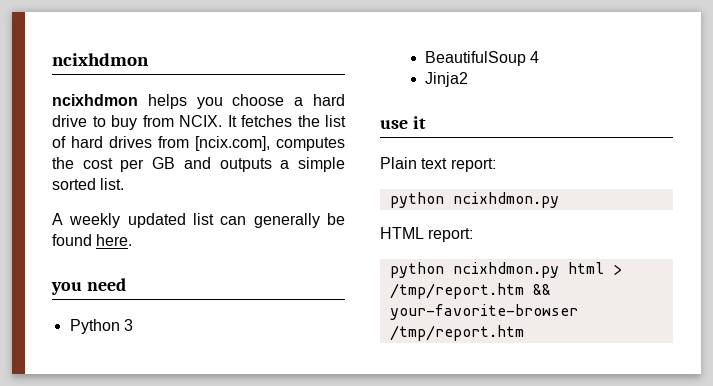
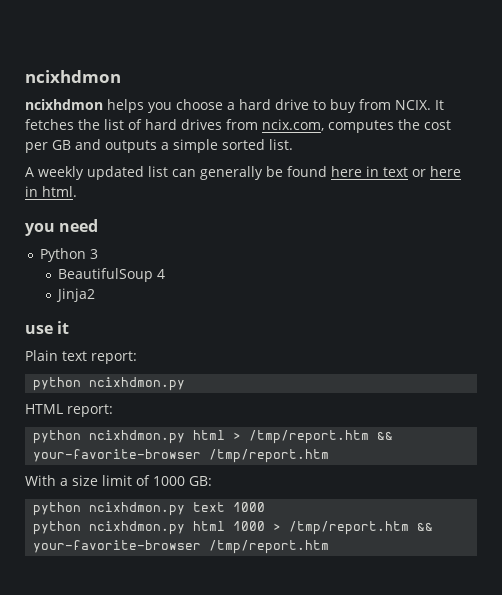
- It fetches the list of hard drives from [ncix.com], computes the cost per GB and outputs a simple sorted list.
+ It fetches the list of hard drives from ncix.com, computes the cost per GB and outputs a simple sorted list.
- A weekly updated list can generally be found here.
+ A weekly updated list can generally be found here in text or here in html.
+ With a size limit of 1000 GB:
+ python ncixhdmon.py text 1000
+ python ncixhdmon.py html 1000 > /tmp/report.htm && your-favorite-browser /tmp/report.htm

